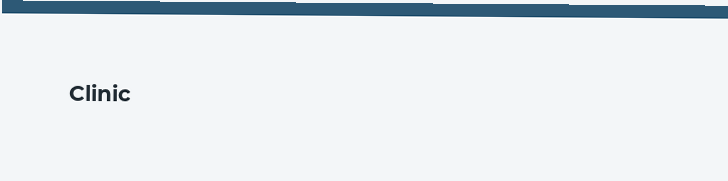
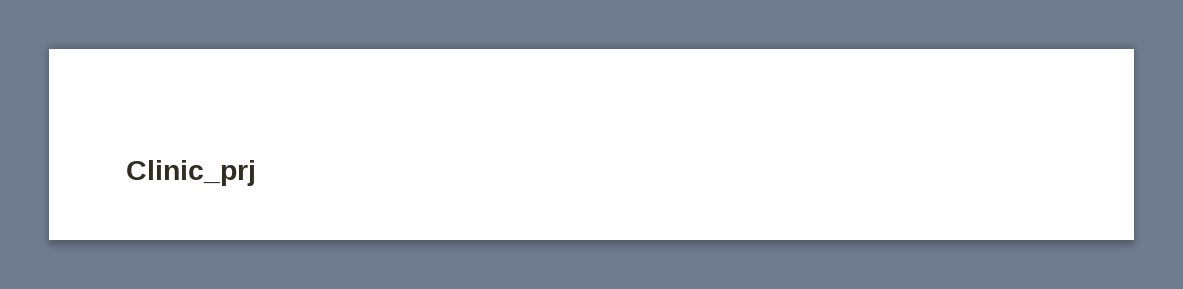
- Clinic
+ Clinic_prj

